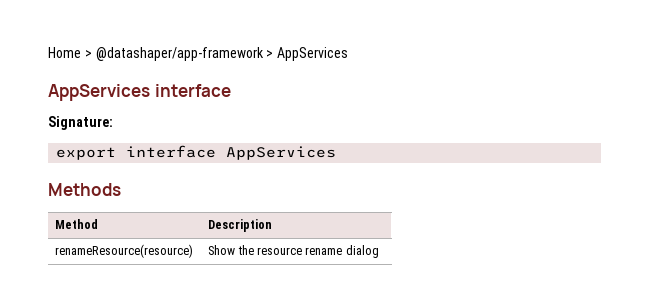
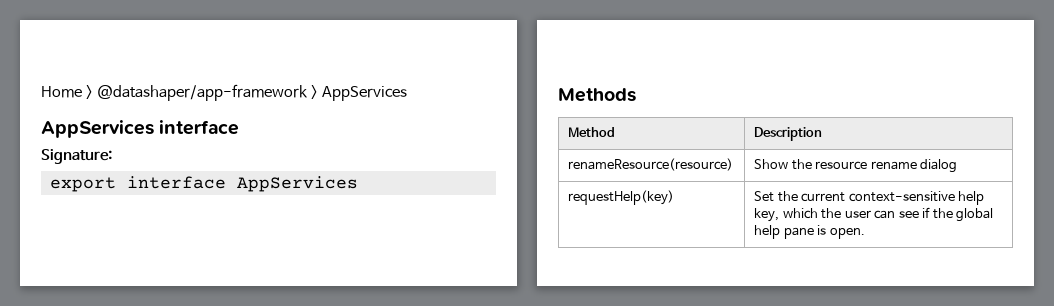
+ requestHelp(key) | Set the current context-sensitive help key, which the user can see if the global help pane is open.

